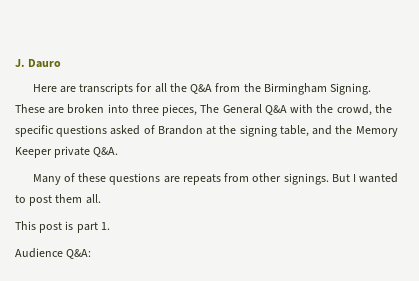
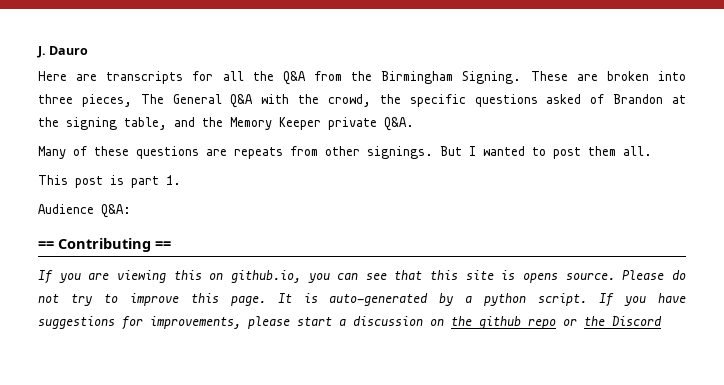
+ == Contributing ==
+ If you are viewing this on github.io, you can see that this site is opens source. Please do not try to improve this page. It is auto-generated by a python script. If you have suggestions for improvements, please start a discussion on the github repo or the Discord

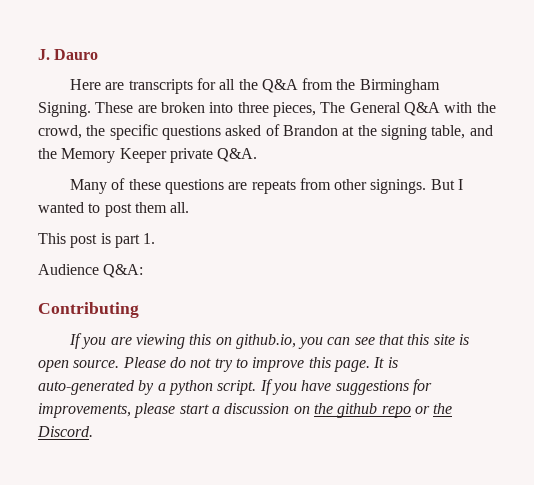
- == Contributing ==
+ Contributing
- If you are viewing this on github.io, you can see that this site is opens source.
+ If you are viewing this on github.io, you can see that this site is open source.
- If you have suggestions for improvements, please start a discussion on the github repo or the Discord
+ If you have suggestions for improvements, please start a discussion on the github repo or the Discord.

